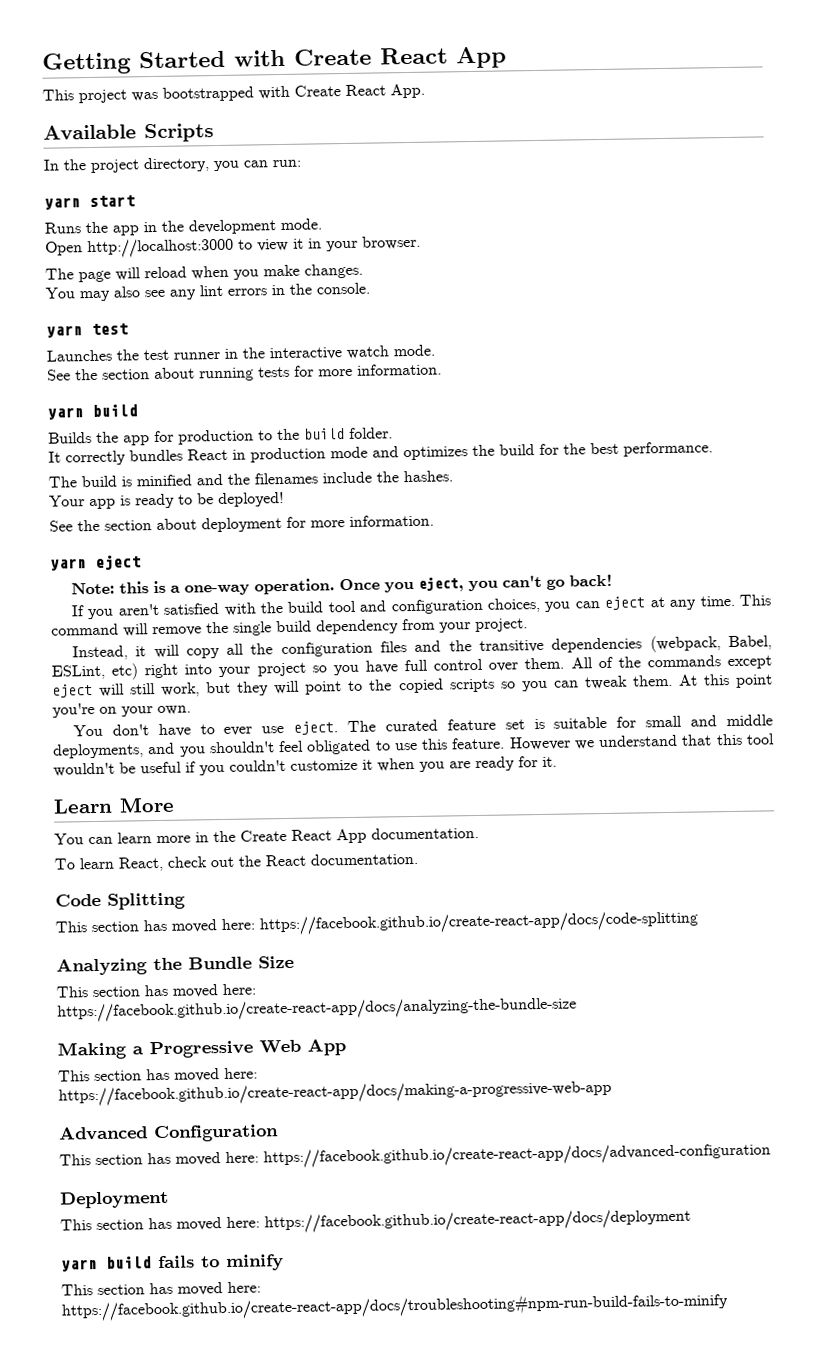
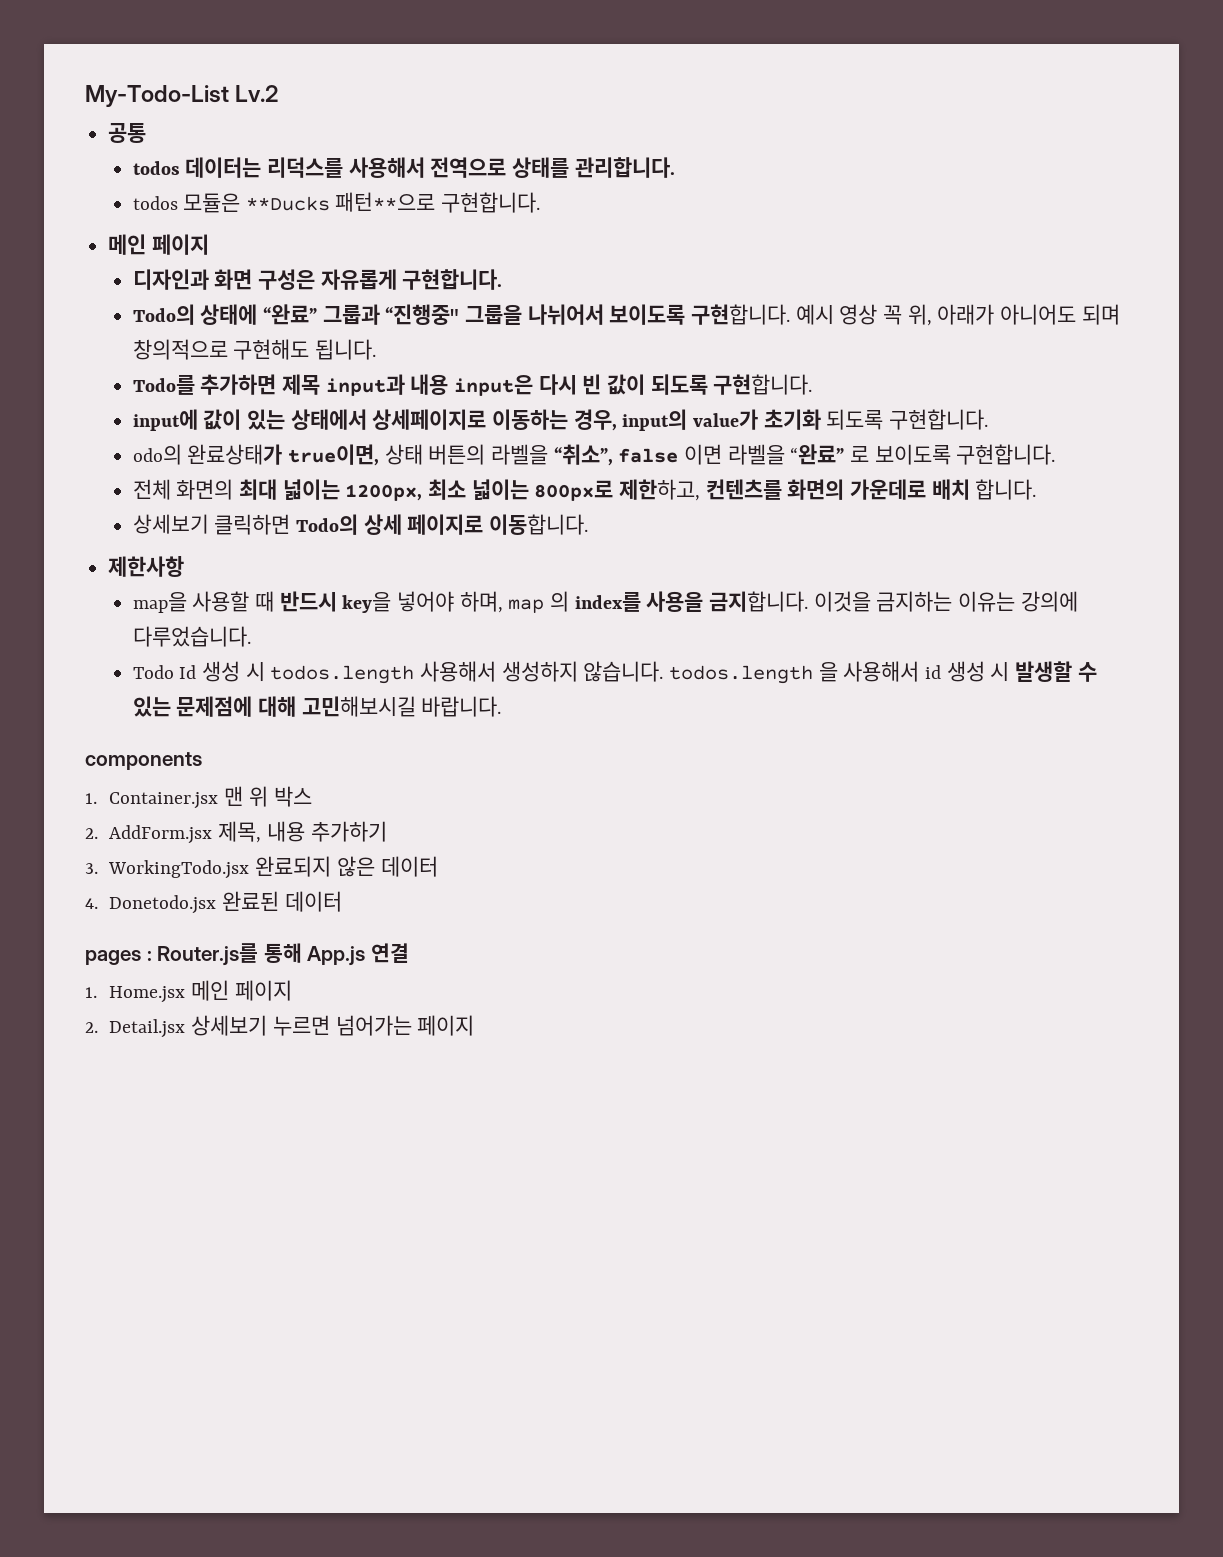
- Getting Started with Create React App
- This project was bootstrapped with Create React App.
- Available Scripts
- In the project directory, you can run:
- yarn start
- Runs the app in the development mode.
- Open http://localhost:3000 to view it in your browser.
- The page will reload when you make changes.
- You may also see any lint errors in the console.
- yarn test
- Launches the test runner in the interactive watch mode.
- See the section about running tests for more information.
- yarn build
- Builds the app for production to the build folder.
- It correctly bundles React in production mode and optimizes the build for the best performance.
- The build is minified and the filenames include the hashes.
- Your app is ready to be deployed!
- See the section about deployment for more information.
- yarn eject
- Note: this is a one-way operation. Once you eject, you can't go back!
- If you aren't satisfied with the build tool and configuration choices, you can eject at any time. This command will remove the single build dependency from your project.
- Instead, it will copy all the configuration files and the transitive dependencies (webpack, Babel, ESLint, etc) right into your project so you have full control over them. All of the commands except eject will still work, but they will point to the copied scripts so you can tweak them. At this point you're on your own.
- You don't have to ever use eject. The curated feature set is suitable for small and middle deployments, and you shouldn't feel obligated to use this feature. However we understand that this tool wouldn't be useful if you couldn't customize it when you are ready for it.
- Learn More
- You can learn more in the Create React App documentation.
- To learn React, check out the React documentation.
- Code Splitting
- This section has moved here: https://facebook.github.io/create-react-app/docs/code-splitting
- Analyzing the Bundle Size
- This section has moved here: https://facebook.github.io/create-react-app/docs/analyzing-the-bundle-size
- Making a Progressive Web App
- This section has moved here: https://facebook.github.io/create-react-app/docs/making-a-progressive-web-app
- Advanced Configuration
- This section has moved here: https://facebook.github.io/create-react-app/docs/advanced-configuration
- Deployment
- This section has moved here: https://facebook.github.io/create-react-app/docs/deployment
- yarn build fails to minify
- This section has moved here: https://facebook.github.io/create-react-app/docs/troubleshooting#npm-run-build-fails-to-minify
+ My-Todo-List Lv.2
+ 공통
+ todos 데이터는 리덕스를 사용해서 전역으로 상태를 관리합니다.
+ todos 모듈은 **Ducks 패턴**으로 구현합니다.
+ 메인 페이지
+ 디자인과 화면 구성은 자유롭게 구현합니다.
+ Todo의 상태에 “완료” 그룹과 “진행중" 그룹을 나뉘어서 보이도록 구현합니다. 예시 영상 꼭 위, 아래가 아니어도 되며 창의적으로 구현해도 됩니다.
+ Todo를 추가하면 제목 input과 내용 input은 다시 빈 값이 되도록 구현합니다.
+ input에 값이 있는 상태에서 상세페이지로 이동하는 경우, input의 value가 초기화 되도록 구현합니다.
+ odo의 완료상태가 true이면, 상태 버튼의 라벨을 “취소”, false 이면 라벨을 “완료” 로 보이도록 구현합니다.
+ 전체 화면의 최대 넓이는 1200px, 최소 넓이는 800px로 제한하고, 컨텐츠를 화면의 가운데로 배치 합니다.
+ 상세보기 클릭하면 Todo의 상세 페이지로 이동합니다.
+ 제한사항
+ map을 사용할 때 반드시 key을 넣어야 하며, map 의 index를 사용을 금지합니다. 이것을 금지하는 이유는 강의에 다루었습니다.
+ Todo Id 생성 시 todos.length 사용해서 생성하지 않습니다. todos.length 을 사용해서 id 생성 시 발생할 수 있는 문제점에 대해 고민해보시길 바랍니다.
+ components
+ 1. Container.jsx 맨 위 박스
+ 2. AddForm.jsx 제목, 내용 추가하기
+ 3. WorkingTodo.jsx 완료되지 않은 데이터
+ 4. Donetodo.jsx 완료된 데이터
+ pages : Router.js를 통해 App.js 연결
+ 1. Home.jsx 메인 페이지
+ 2. Detail.jsx 상세보기 누르면 넘어가는 페이지

